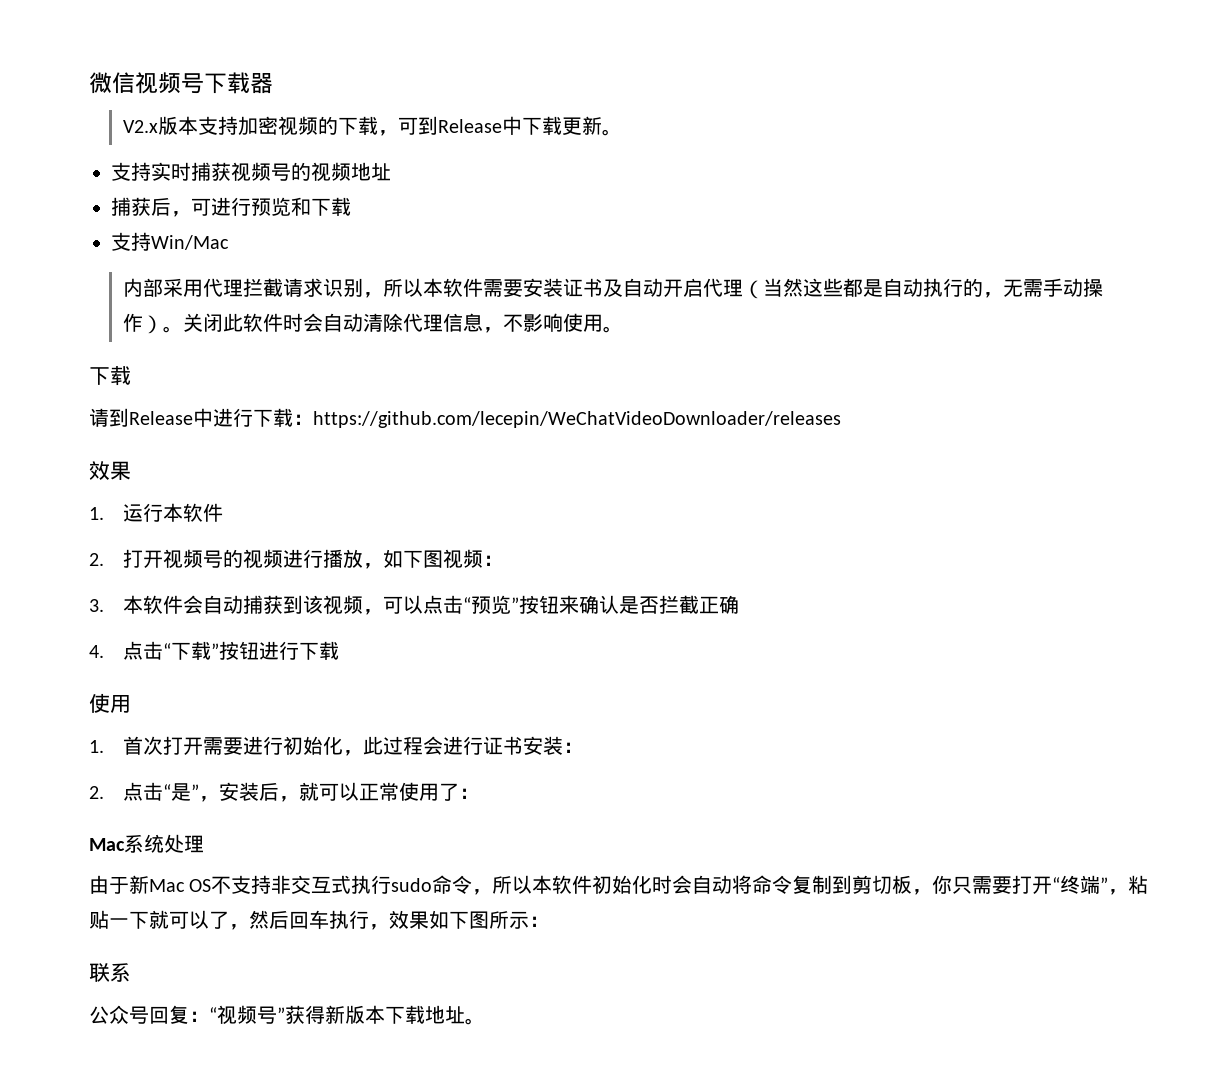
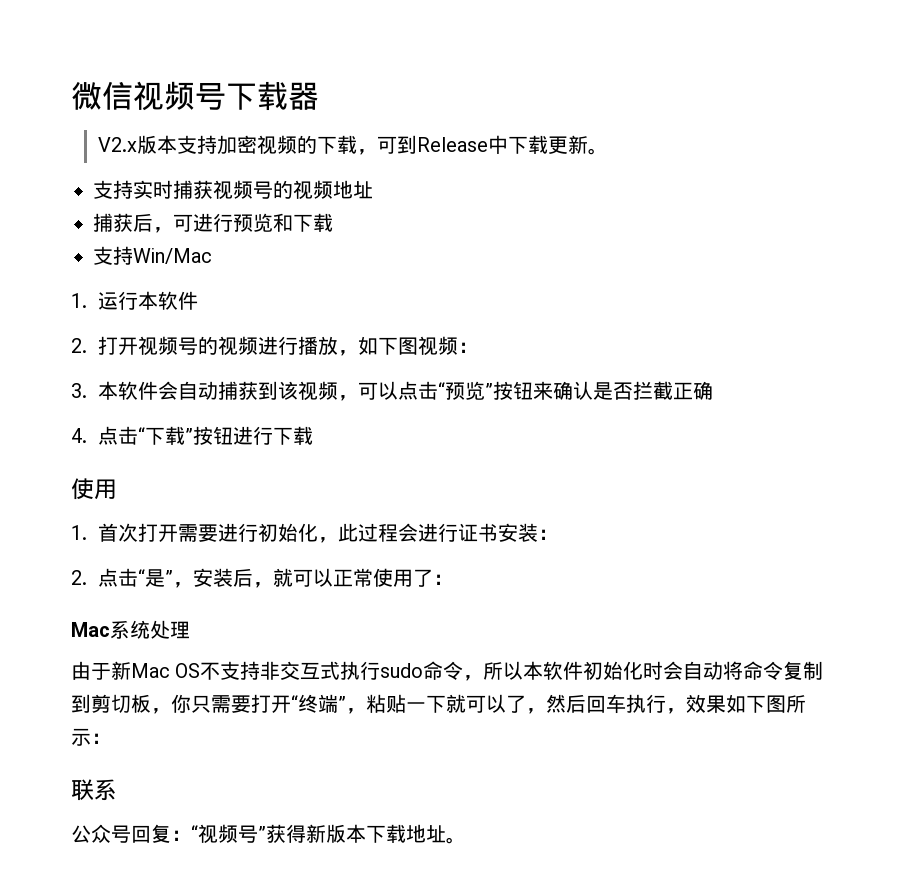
- 内部采用代理拦截请求识别，所以本软件需要安装证书及自动开启代理（当然这些都是自动执行的，无需手动操作）。关闭此软件时会自动清除代理信息，不影响使用。
- 下载
- 请到Release中进行下载：https://github.com/lecepin/WeChatVideoDownloader/releases
- 效果

